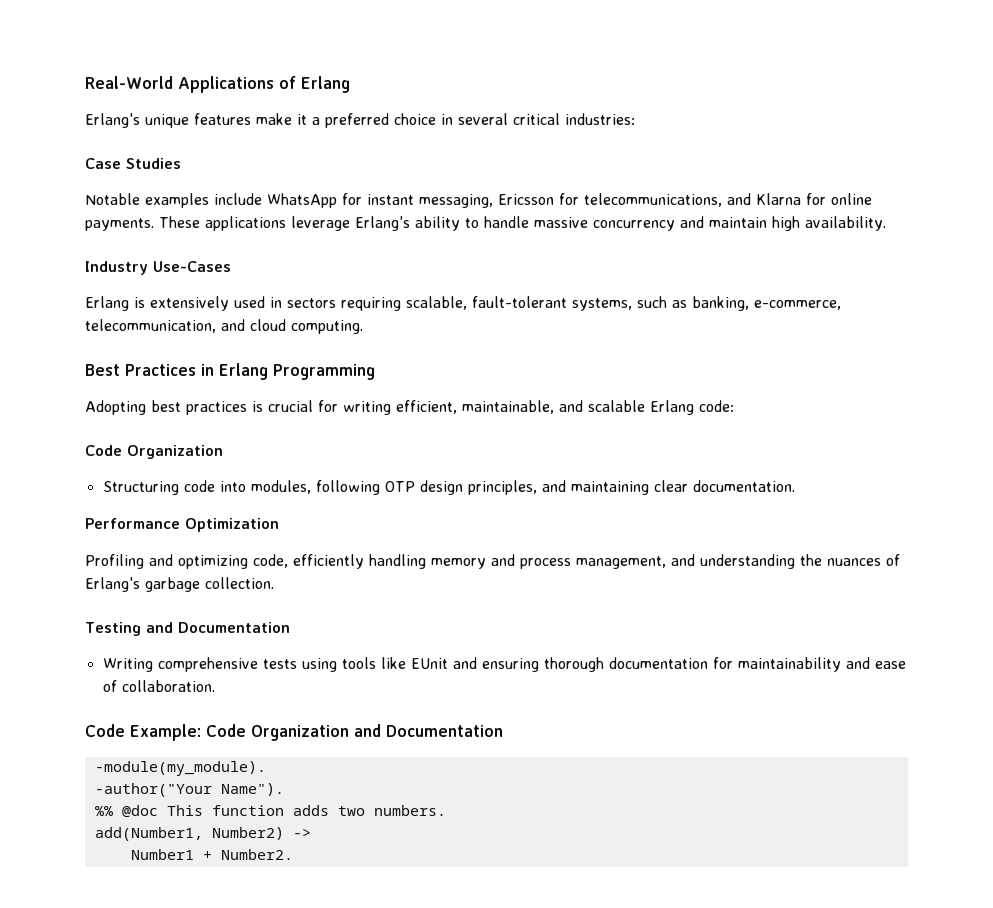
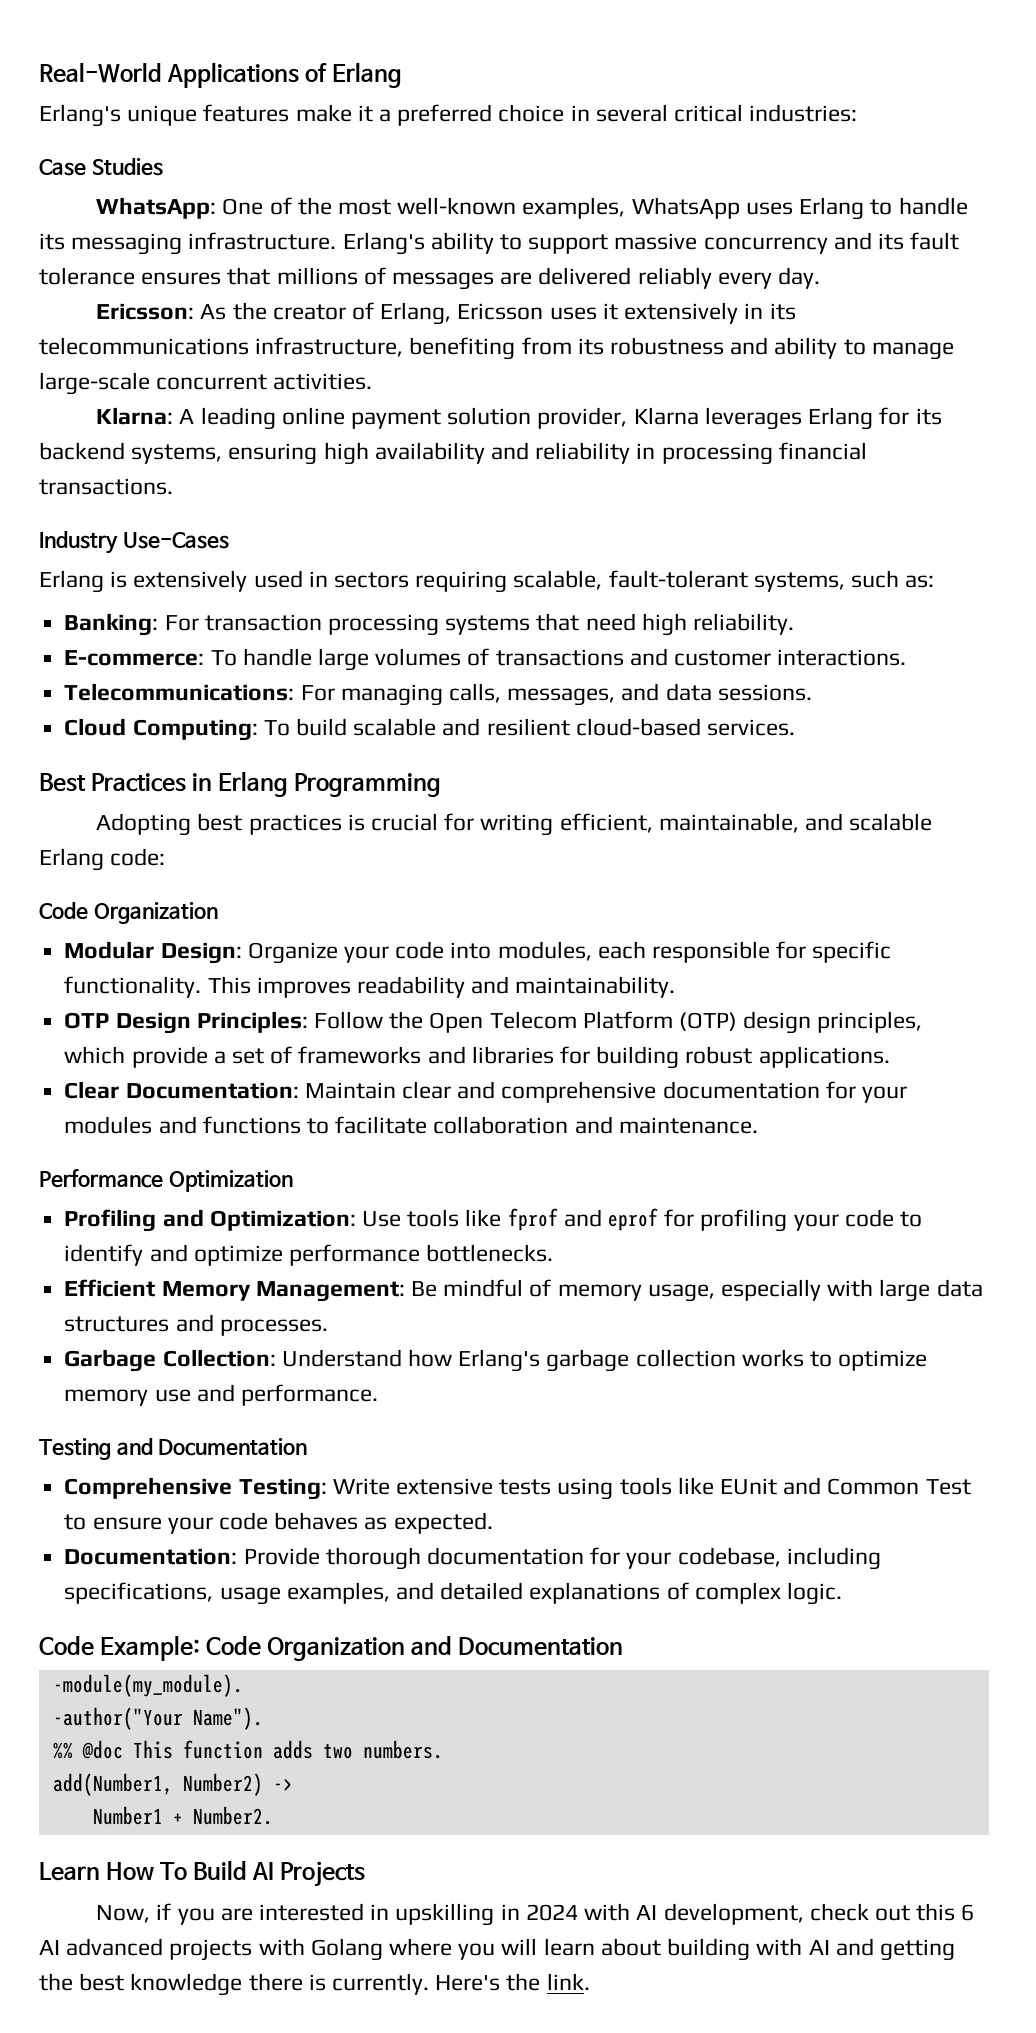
- Notable examples include WhatsApp for instant messaging, Ericsson for telecommunications, and Klarna for online payments. These applications leverage Erlang's ability to handle massive concurrency and maintain high availability.
+ WhatsApp: One of the most well-known examples, WhatsApp uses Erlang to handle its messaging infrastructure. Erlang's ability to support massive concurrency and its fault tolerance ensures that millions of messages are delivered reliably every day.
+ Ericsson: As the creator of Erlang, Ericsson uses it extensively in its telecommunications infrastructure, benefiting from its robustness and ability to manage large-scale concurrent activities.
+ Klarna: A leading online payment solution provider, Klarna leverages Erlang for its backend systems, ensuring high availability and reliability in processing financial transactions.
- Erlang is extensively used in sectors requiring scalable, fault-tolerant systems, such as banking, e-commerce, telecommunication, and cloud computing.
+ Erlang is extensively used in sectors requiring scalable, fault-tolerant systems, such as:
+ Banking: For transaction processing systems that need high reliability.
+ E-commerce: To handle large volumes of transactions and customer interactions.
+ Telecommunications: For managing calls, messages, and data sessions.
+ Cloud Computing: To build scalable and resilient cloud-based services.
- Structuring code into modules, following OTP design principles, and maintaining clear documentation.
+ Modular Design: Organize your code into modules, each responsible for specific functionality. This improves readability and maintainability.
+ OTP Design Principles: Follow the Open Telecom Platform (OTP) design principles, which provide a set of frameworks and libraries for building robust applications.
+ Clear Documentation: Maintain clear and comprehensive documentation for your modules and functions to facilitate collaboration and maintenance.
  Performance Optimization
- Profiling and optimizing code, efficiently handling memory and process management, and understanding the nuances of Erlang's garbage collection.
+ Profiling and Optimization: Use tools like fprof and eprof for profiling your code to identify and optimize performance bottlenecks.
+ Efficient Memory Management: Be mindful of memory usage, especially with large data structures and processes.
+ Garbage Collection: Understand how Erlang's garbage collection works to optimize memory use and performance.
- Writing comprehensive tests using tools like EUnit and ensuring thorough documentation for maintainability and ease of collaboration.
+ Comprehensive Testing: Write extensive tests using tools like EUnit and Common Test to ensure your code behaves as expected.
+ Documentation: Provide thorough documentation for your codebase, including specifications, usage examples, and detailed explanations of complex logic.
+ Learn How To Build AI Projects
+ Now, if you are interested in upskilling in 2024 with AI development, check out this 6 AI advanced projects with Golang where you will learn about building with AI and getting the best knowledge there is currently. Here's the link.

